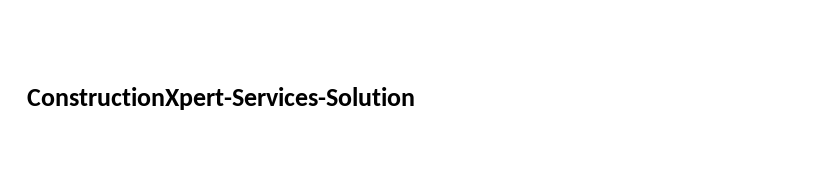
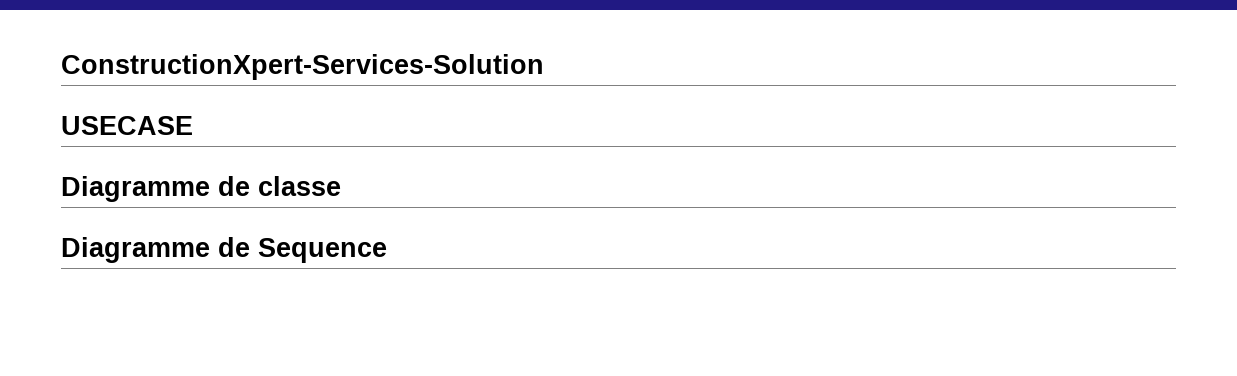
+ USECASE
+ Diagramme de classe
+ Diagramme de Sequence

